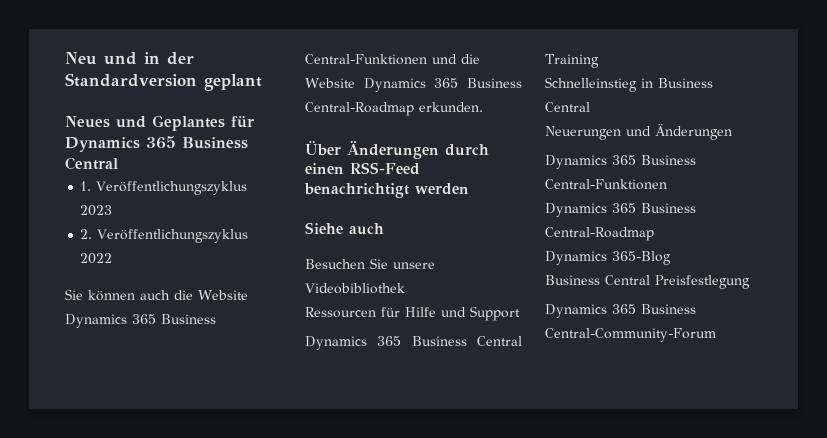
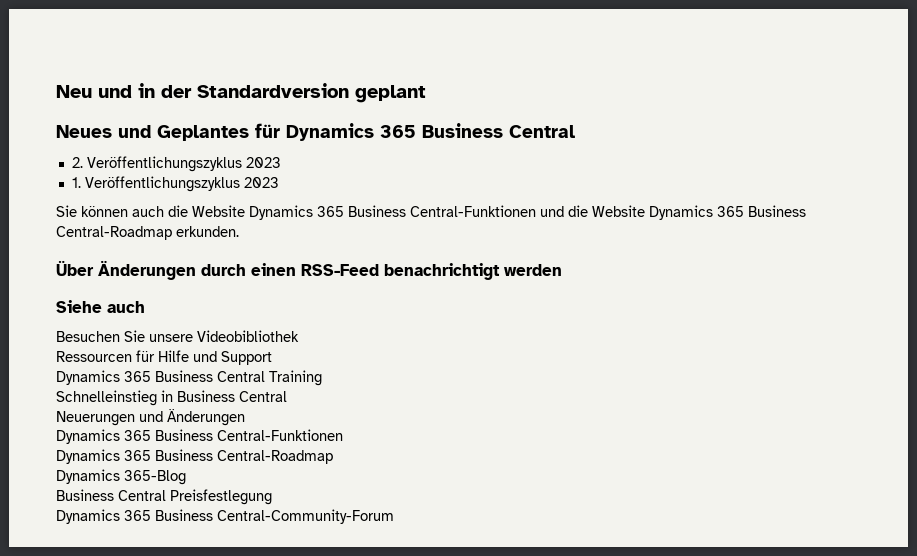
+ 2. Veröffentlichungszyklus 2023
- 2. Veröffentlichungszyklus 2022

